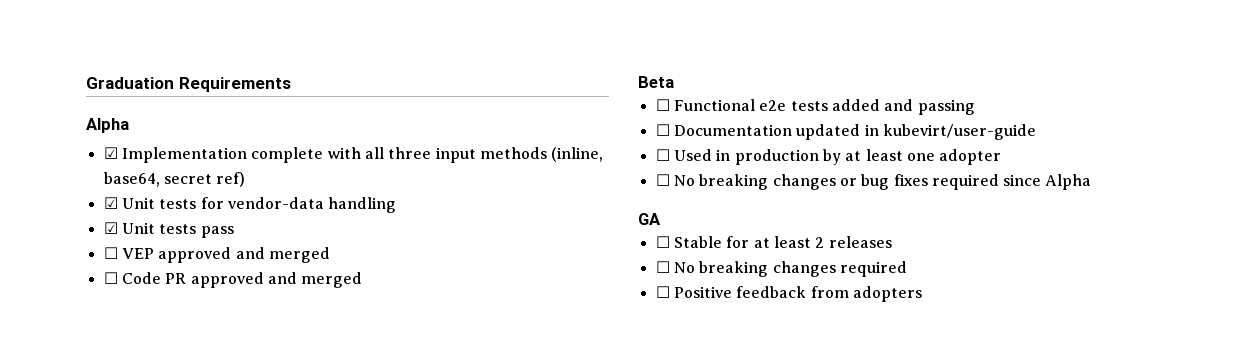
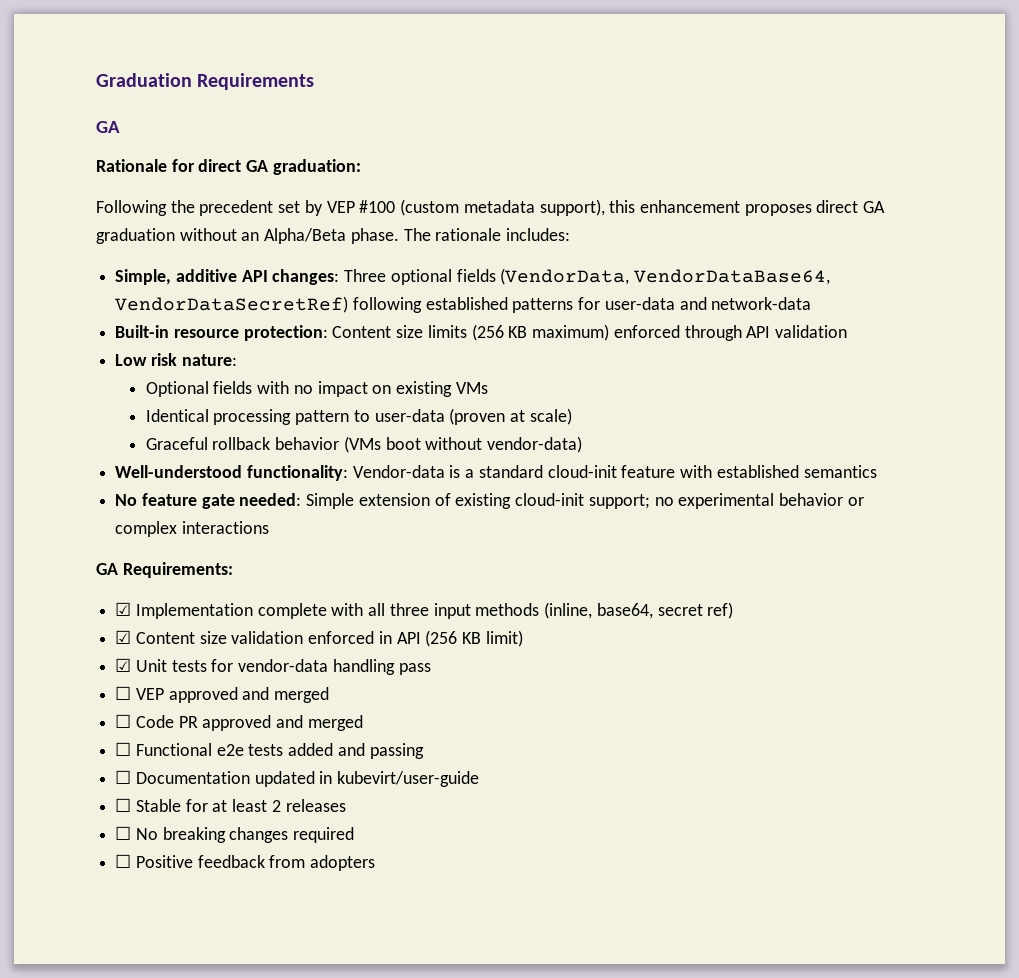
  Graduation Requirements
- Alpha
+ GA
+ Rationale for direct GA graduation:
+ Following the precedent set by VEP #100 (custom metadata support), this enhancement proposes direct GA graduation without an Alpha/Beta phase. The rationale includes:
+ Simple, additive API changes: Three optional fields (VendorData, VendorDataBase64, VendorDataSecretRef) following established patterns for user-data and network-data
+ Built-in resource protection: Content size limits (256 KB maximum) enforced through API validation
+ Low risk nature:
+ Optional fields with no impact on existing VMs
+ Identical processing pattern to user-data (proven at scale)
+ Graceful rollback behavior (VMs boot without vendor-data)
+ Well-understood functionality: Vendor-data is a standard cloud-init feature with established semantics
+ No feature gate needed: Simple extension of existing cloud-init support; no experimental behavior or complex interactions
+ GA Requirements:
+ ☑ Content size validation enforced in API (256 KB limit)
- ☑ Unit tests for vendor-data handling
- ☑ Unit tests pass
+ ☑ Unit tests for vendor-data handling pass
- Beta
- ☐ Used in production by at least one adopter
- ☐ No breaking changes or bug fixes required since Alpha
- GA

